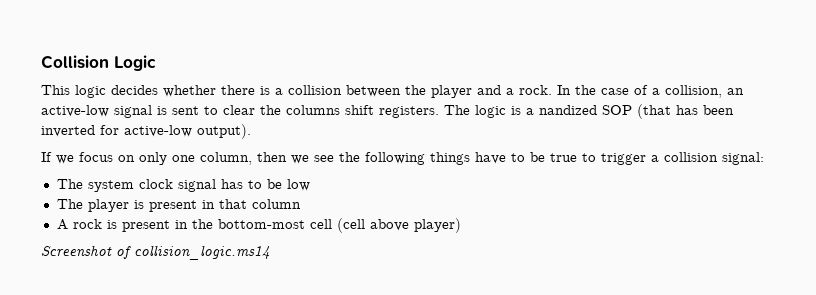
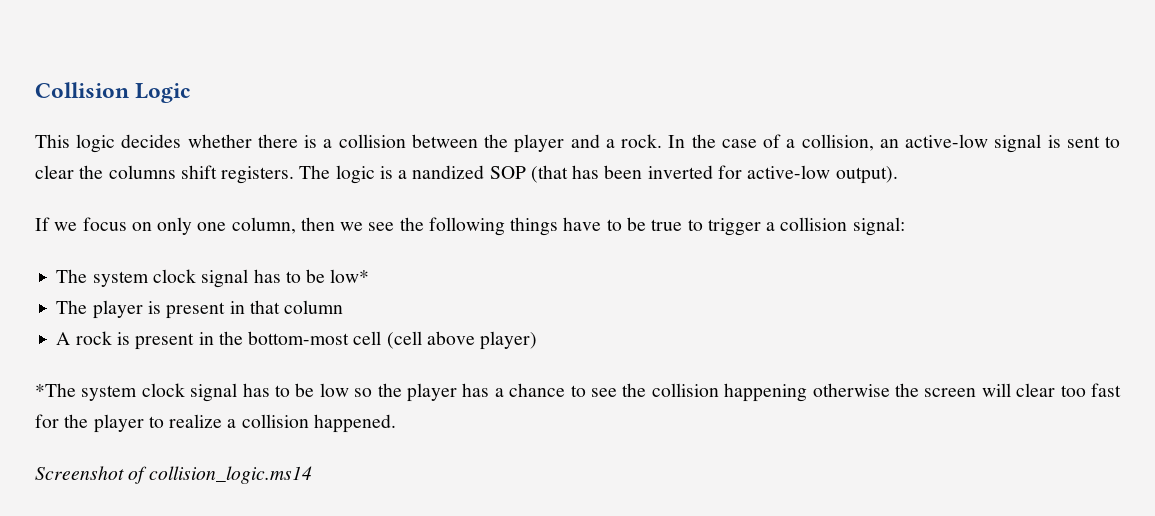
- The system clock signal has to be low
+ The system clock signal has to be low*
+ *The system clock signal has to be low so the player has a chance to see the collision happening otherwise the screen will clear too fast for the player to realize a collision happened.

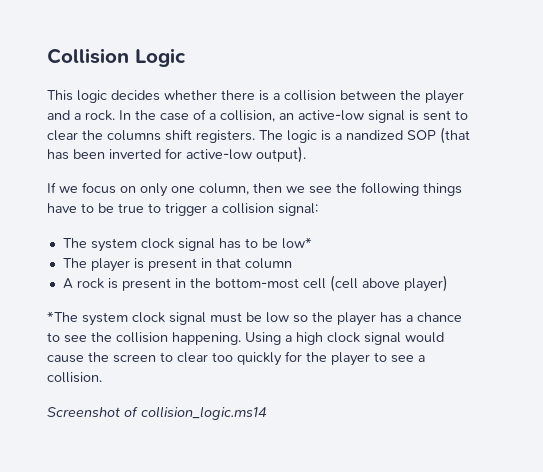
- *The system clock signal has to be low so the player has a chance to see the collision happening otherwise the screen will clear too fast for the player to realize a collision happened.
+ *The system clock signal must be low so the player has a chance to see the collision happening. Using a high clock signal would cause the screen to clear too quickly for the player to see a collision.

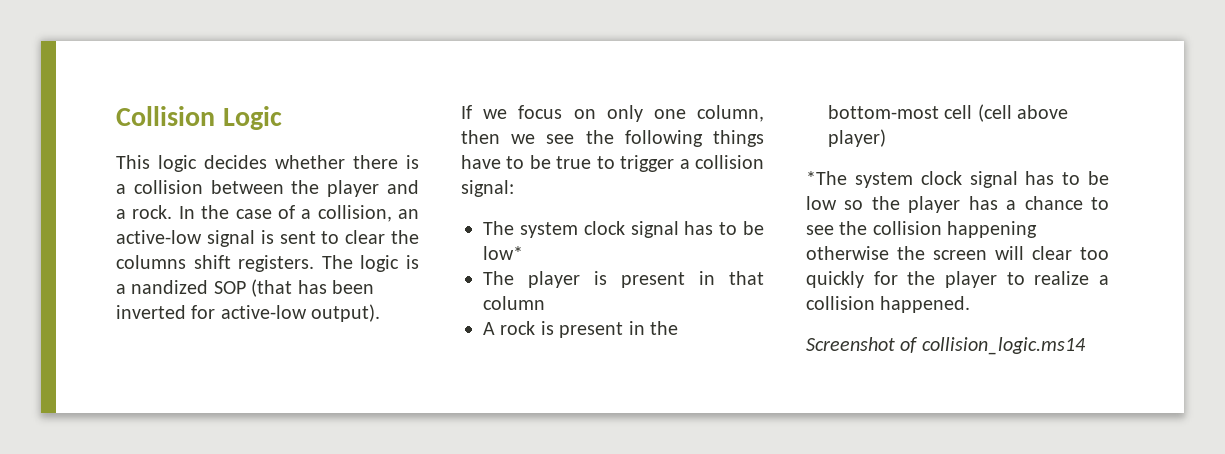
- *The system clock signal must be low so the player has a chance to see the collision happening. Using a high clock signal would cause the screen to clear too quickly for the player to see a collision.
+ *The system clock signal has to be low so the player has a chance to see the collision happening otherwise the screen will clear too quickly for the player to realize a collision happened.

